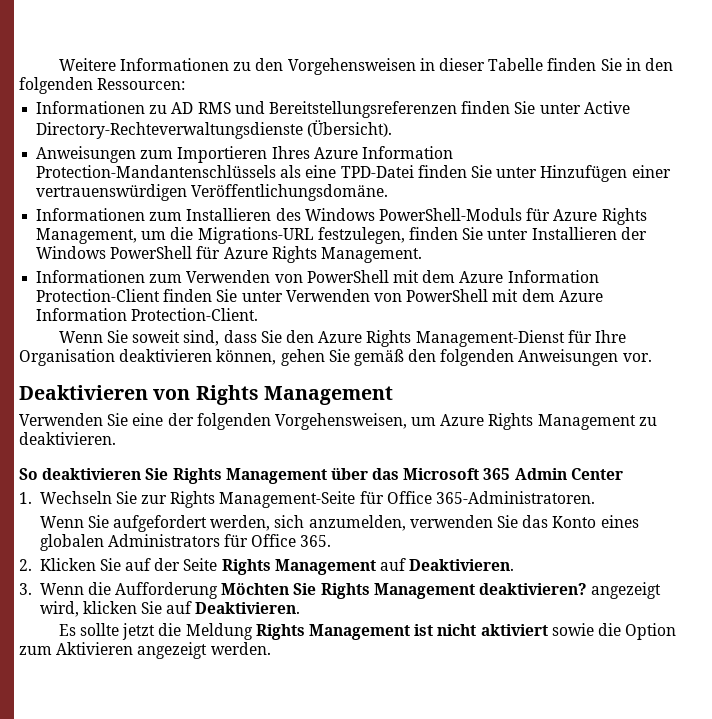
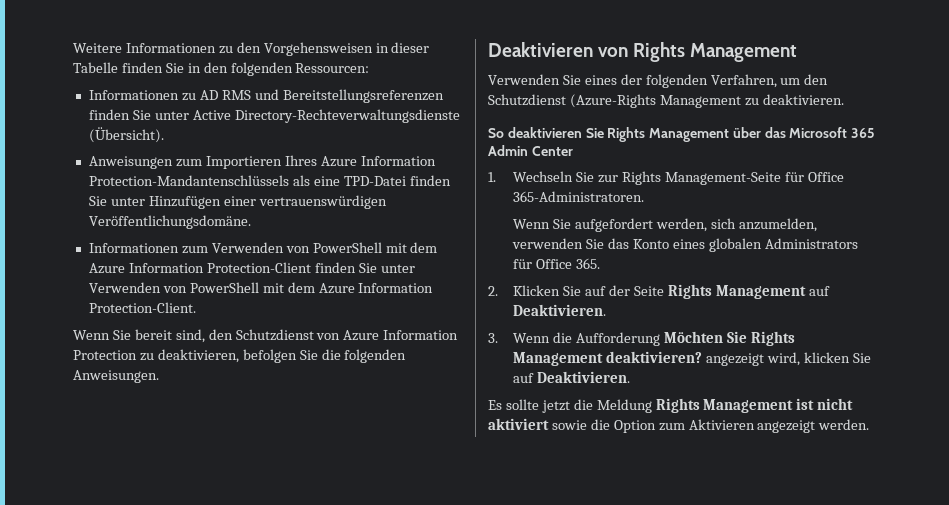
- Informationen zum Installieren des Windows PowerShell-Moduls für Azure Rights Management, um die Migrations-URL festzulegen, finden Sie unter Installieren der Windows PowerShell für Azure Rights Management.
- Wenn Sie soweit sind, dass Sie den Azure Rights Management-Dienst für Ihre Organisation deaktivieren können, gehen Sie gemäß den folgenden Anweisungen vor.
+ Wenn Sie bereit sind, den Schutzdienst von Azure Information Protection zu deaktivieren, befolgen Sie die folgenden Anweisungen.
- Verwenden Sie eine der folgenden Vorgehensweisen, um Azure Rights Management zu deaktivieren.
+ Verwenden Sie eines der folgenden Verfahren, um den Schutzdienst (Azure-Rights Management zu deaktivieren.

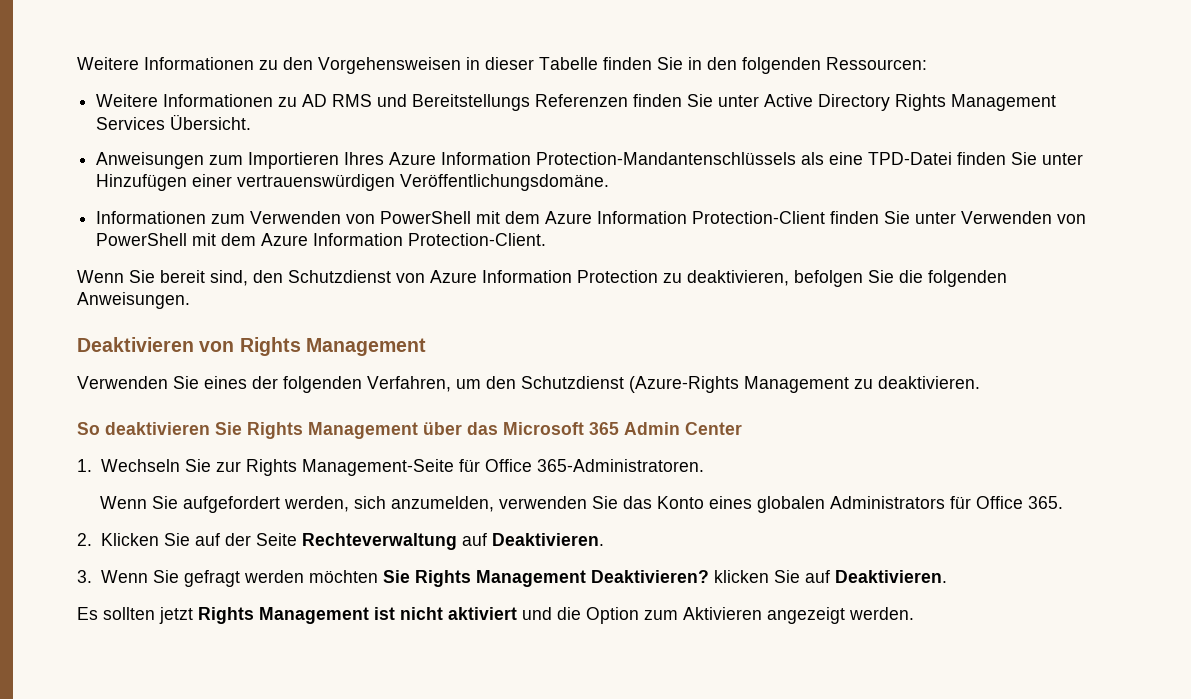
- Informationen zu AD RMS und Bereitstellungsreferenzen finden Sie unter Active Directory-Rechteverwaltungsdienste (Übersicht).
+ Weitere Informationen zu AD RMS und Bereitstellungs Referenzen finden Sie unter Active Directory Rights Management Services Übersicht.
- 2. Klicken Sie auf der Seite Rights Management auf Deaktivieren.
+ 2. Klicken Sie auf der Seite Rechteverwaltung auf Deaktivieren.
- 3. Wenn die Aufforderung Möchten Sie Rights Management deaktivieren? angezeigt wird, klicken Sie auf Deaktivieren.
+ 3. Wenn Sie gefragt werden möchten Sie Rights Management Deaktivieren? klicken Sie auf Deaktivieren.
- Es sollte jetzt die Meldung Rights Management ist nicht aktiviert sowie die Option zum Aktivieren angezeigt werden.
+ Es sollten jetzt Rights Management ist nicht aktiviert und die Option zum Aktivieren angezeigt werden.

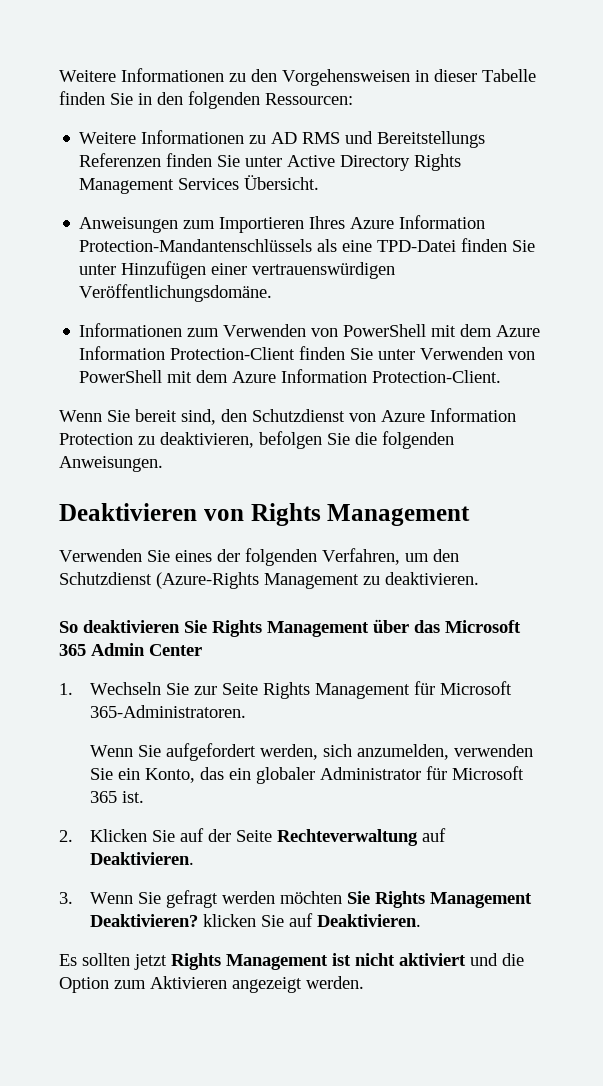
- 1. Wechseln Sie zur Rights Management-Seite für Office 365-Administratoren.
+ 1. Wechseln Sie zur Seite Rights Management für Microsoft 365-Administratoren.
- Wenn Sie aufgefordert werden, sich anzumelden, verwenden Sie das Konto eines globalen Administrators für Office 365.
+ Wenn Sie aufgefordert werden, sich anzumelden, verwenden Sie ein Konto, das ein globaler Administrator für Microsoft 365 ist.

